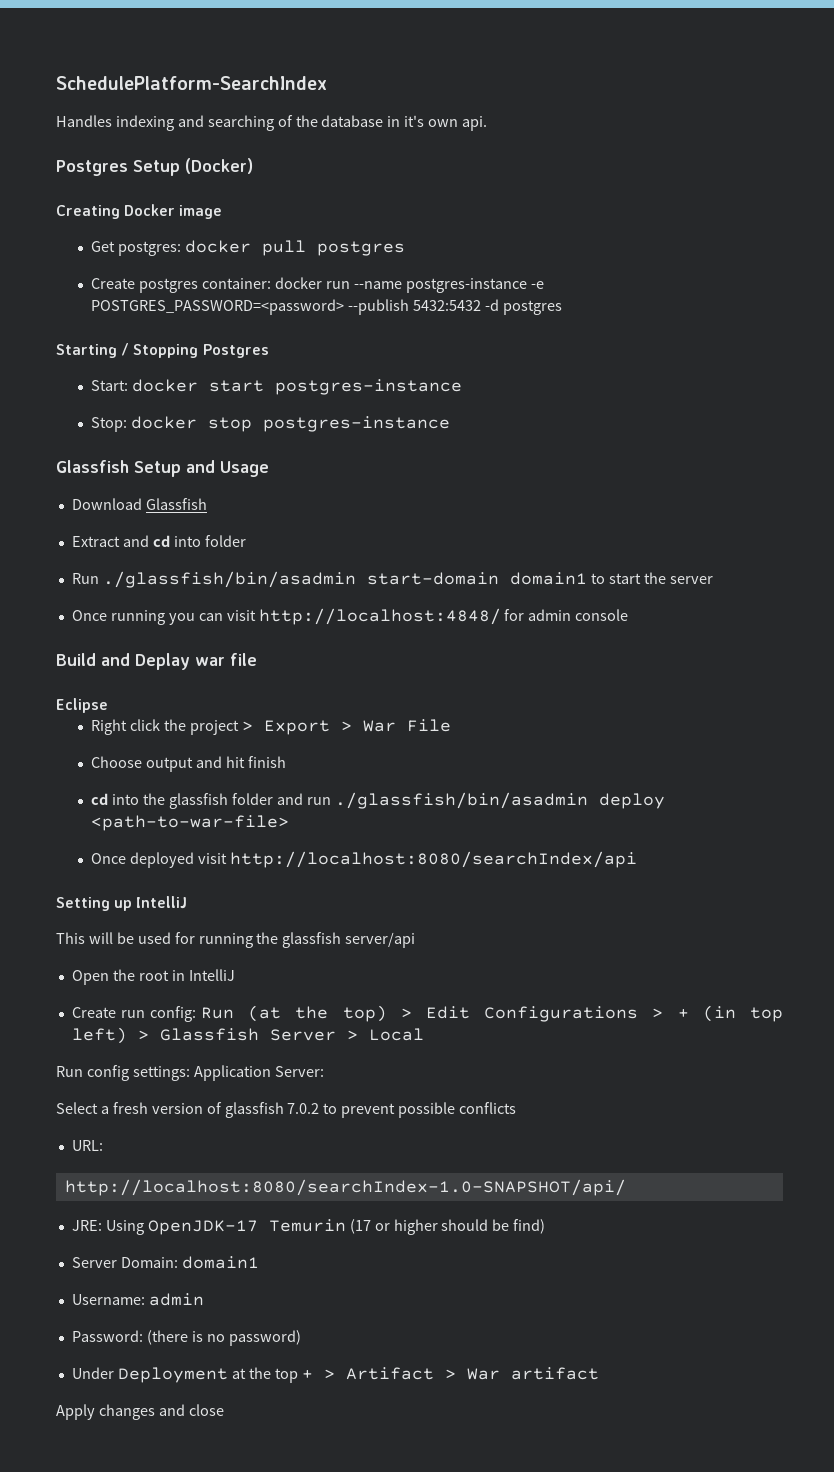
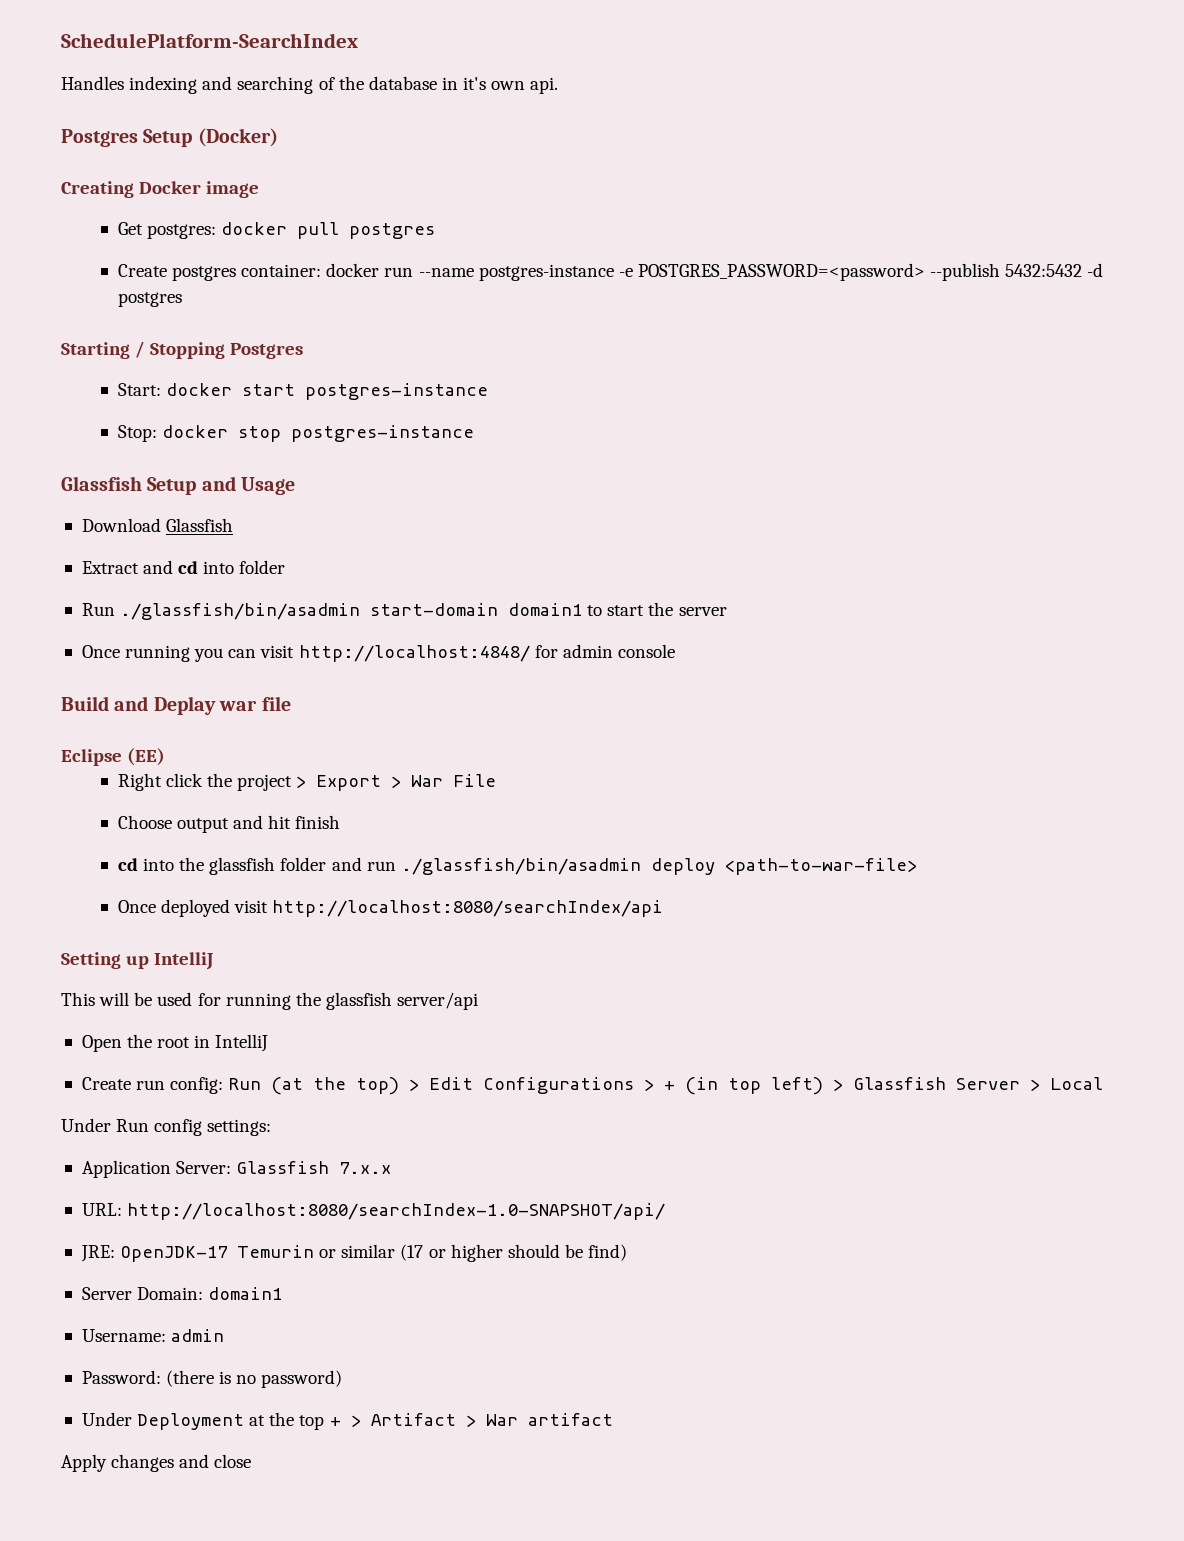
- Eclipse
+ Eclipse (EE)
- Run config settings: Application Server:
- Select a fresh version of glassfish 7.0.2 to prevent possible conflicts
+ Under Run config settings:
+ Application Server: Glassfish 7.x.x
- URL:
- http://localhost:8080/searchIndex-1.0-SNAPSHOT/api/
+ URL: http://localhost:8080/searchIndex-1.0-SNAPSHOT/api/
- JRE: Using OpenJDK-17 Temurin (17 or higher should be find)
+ JRE: OpenJDK-17 Temurin or similar (17 or higher should be find)

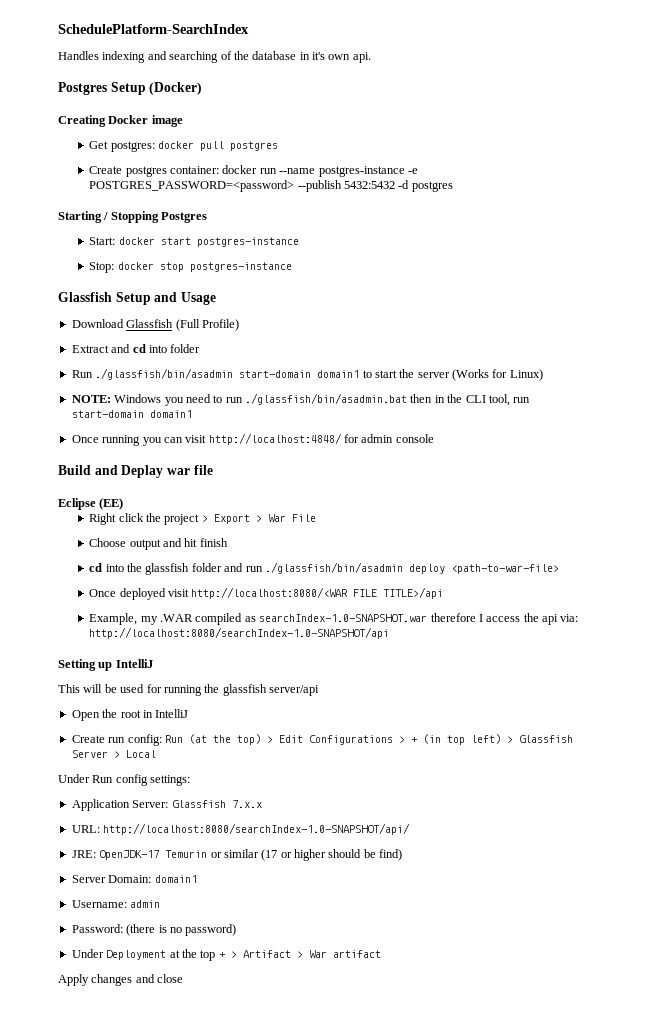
- Download Glassfish
+ Download Glassfish (Full Profile)
- Run ./glassfish/bin/asadmin start-domain domain1 to start the server
+ Run ./glassfish/bin/asadmin start-domain domain1 to start the server (Works for Linux)
+ NOTE: Windows you need to run ./glassfish/bin/asadmin.bat then in the CLI tool, run start-domain domain1
- Once deployed visit http://localhost:8080/searchIndex/api
+ Once deployed visit http://localhost:8080/<WAR FILE TITLE>/api
+ Example, my .WAR compiled as searchIndex-1.0-SNAPSHOT.war therefore I access the api via: http://localhost:8080/searchIndex-1.0-SNAPSHOT/api

